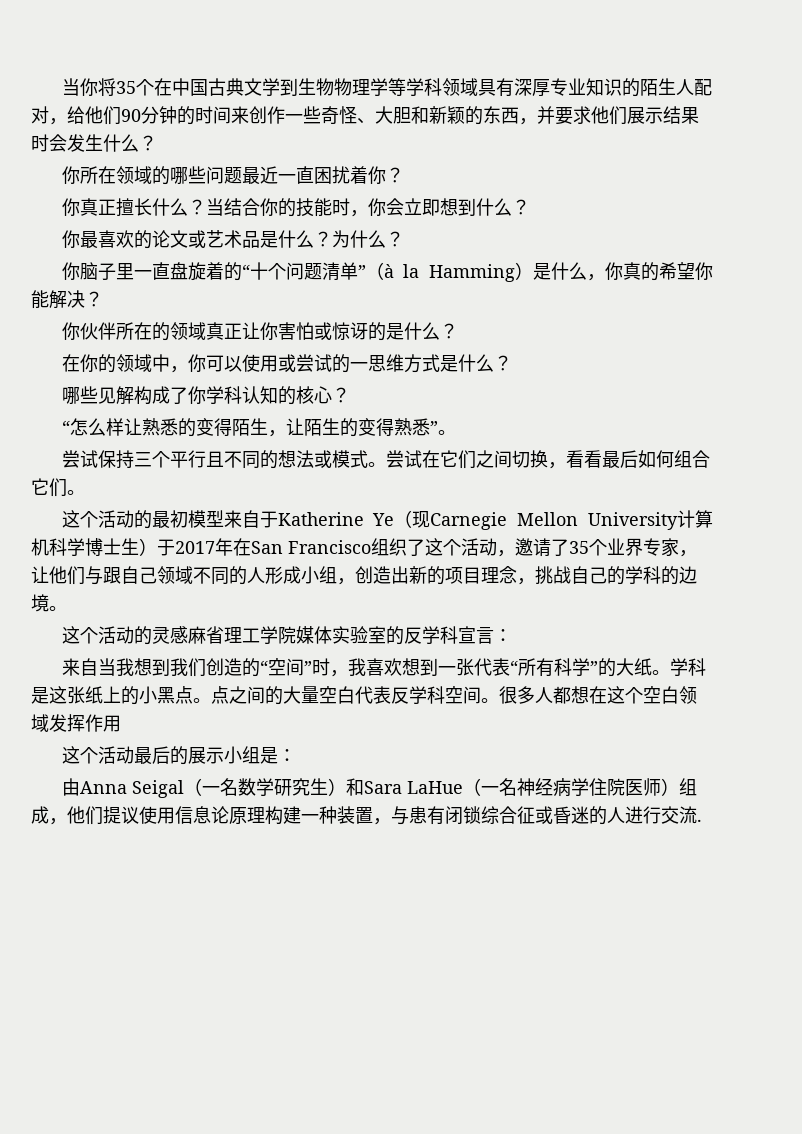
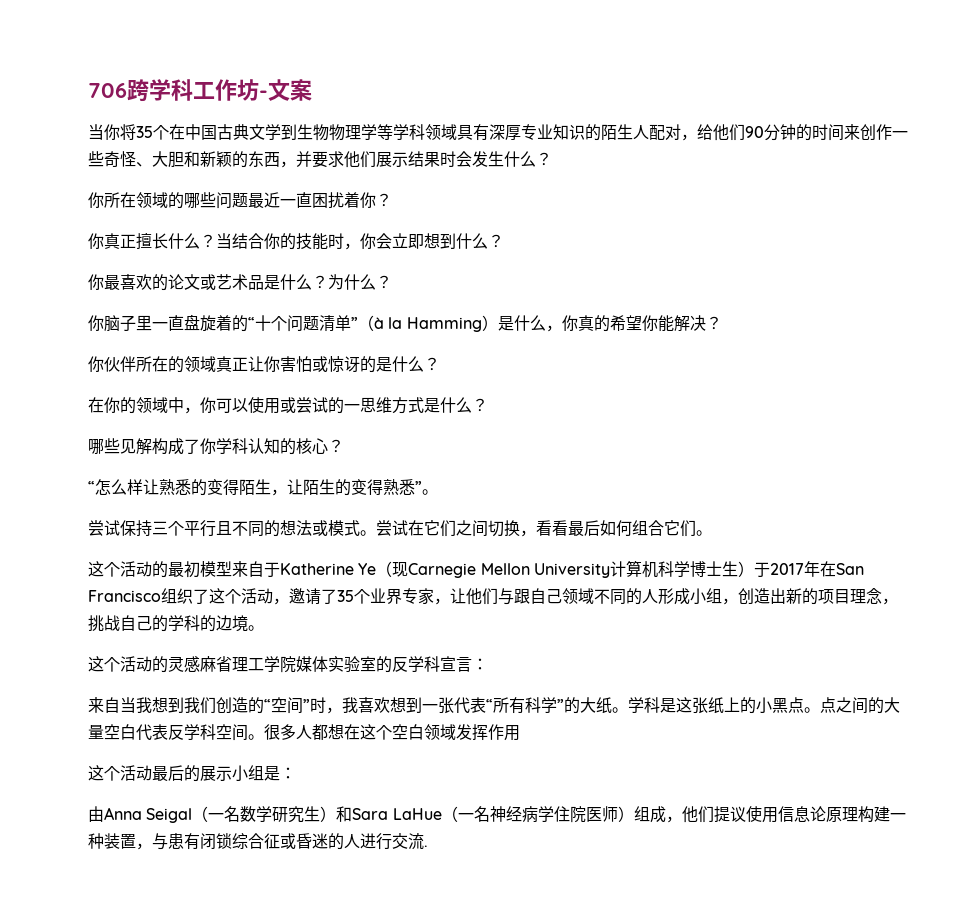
+ 706跨学科工作坊-文案

